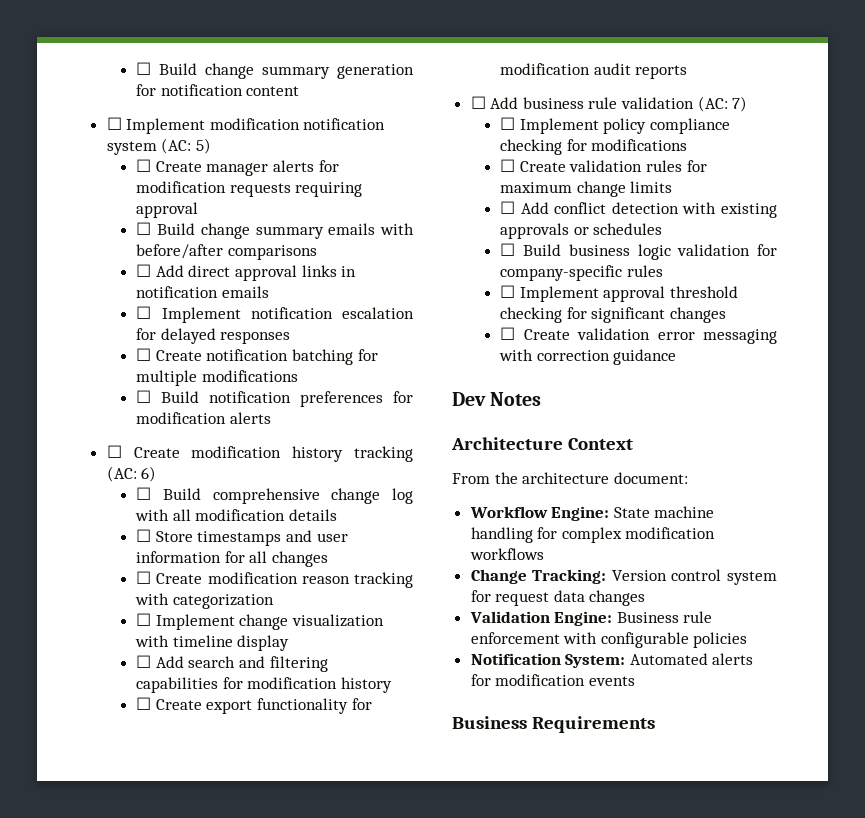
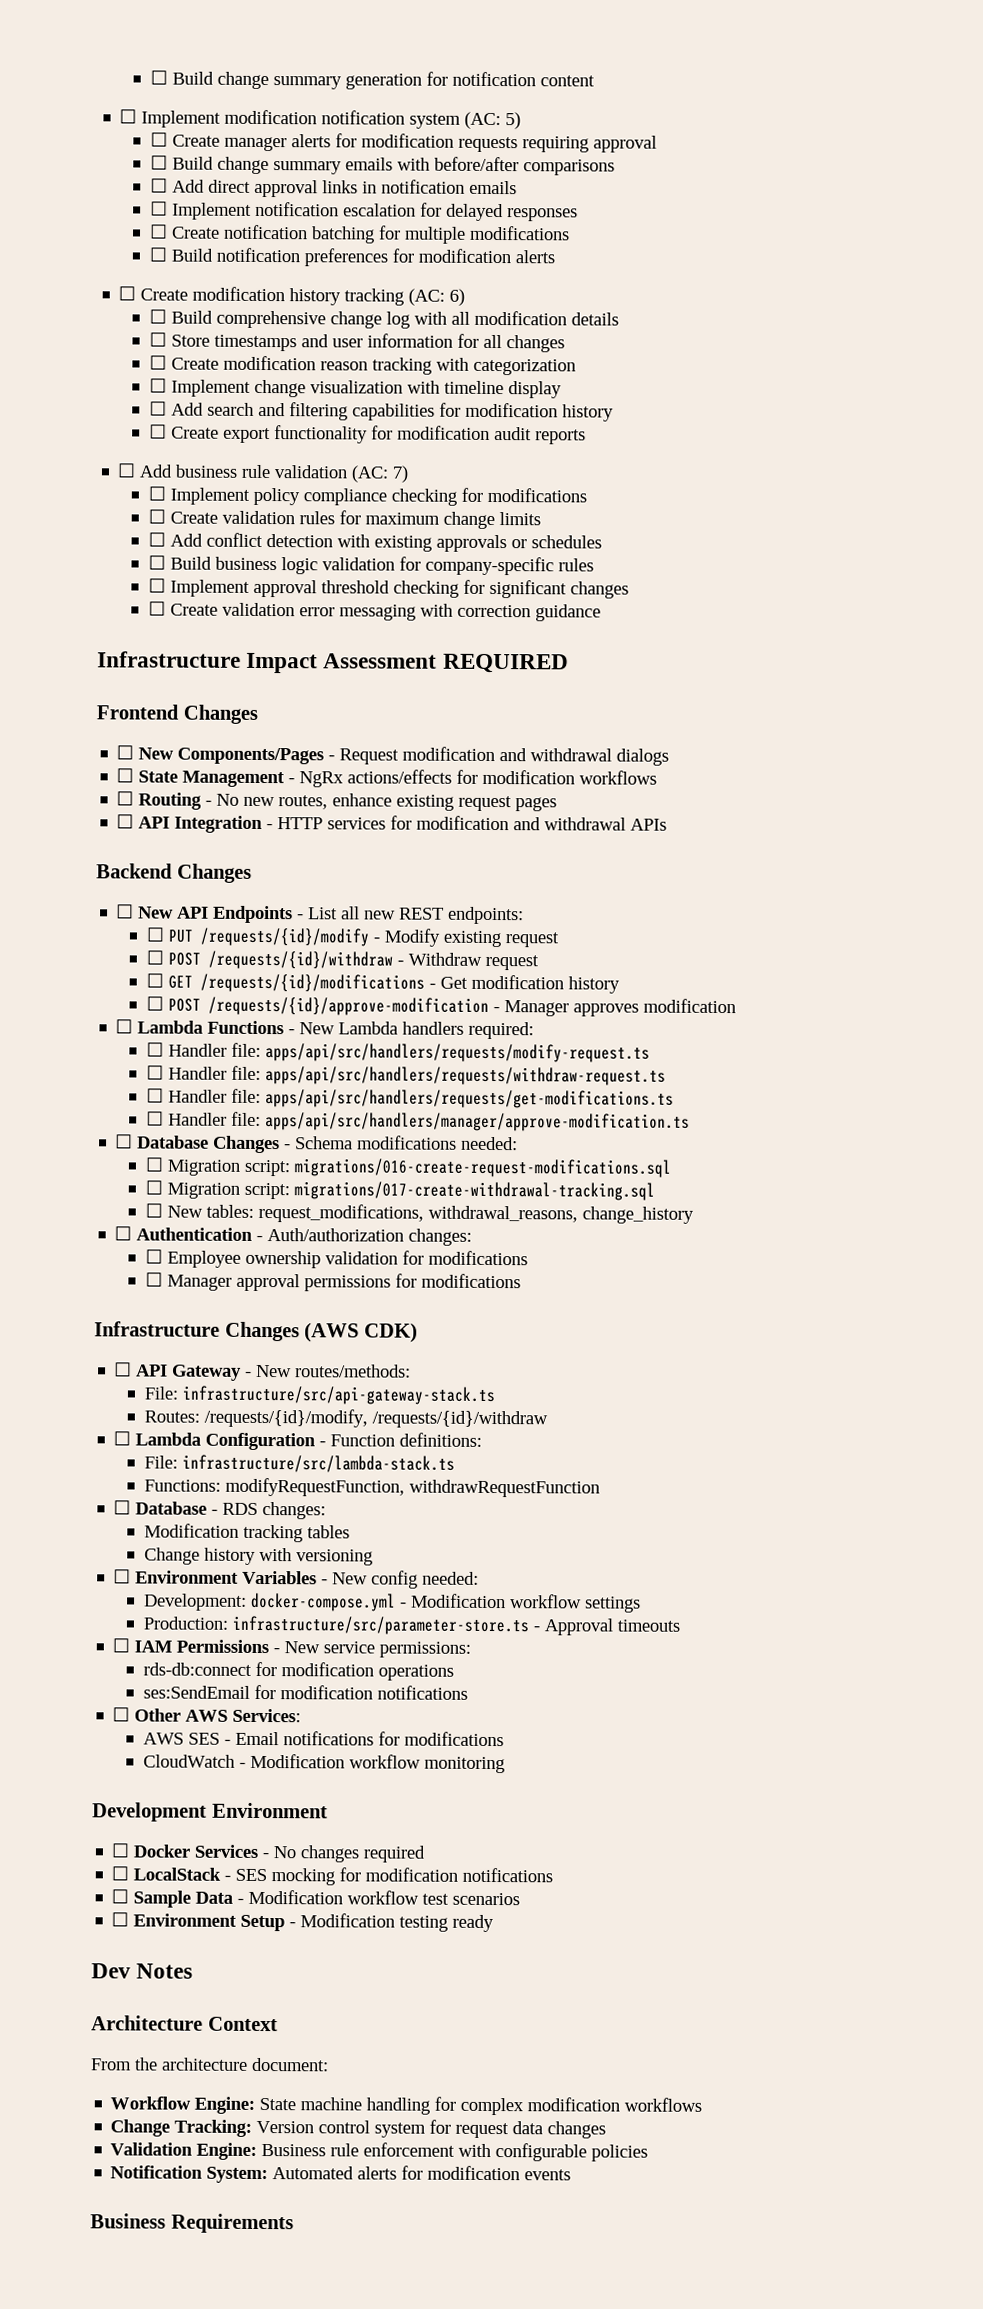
+ Infrastructure Impact Assessment REQUIRED
+ Frontend Changes
+ ☐ New Components/Pages - Request modification and withdrawal dialogs
+ ☐ State Management - NgRx actions/effects for modification workflows
+ ☐ Routing - No new routes, enhance existing request pages
+ ☐ API Integration - HTTP services for modification and withdrawal APIs
+ Backend Changes
+ ☐ New API Endpoints - List all new REST endpoints:
+ ☐ PUT /requests/{id}/modify - Modify existing request
+ ☐ POST /requests/{id}/withdraw - Withdraw request
+ ☐ GET /requests/{id}/modifications - Get modification history
+ ☐ POST /requests/{id}/approve-modification - Manager approves modification
+ ☐ Lambda Functions - New Lambda handlers required:
+ ☐ Handler file: apps/api/src/handlers/requests/modify-request.ts
+ ☐ Handler file: apps/api/src/handlers/requests/withdraw-request.ts
+ ☐ Handler file: apps/api/src/handlers/requests/get-modifications.ts
+ ☐ Handler file: apps/api/src/handlers/manager/approve-modification.ts
+ ☐ Database Changes - Schema modifications needed:
+ ☐ Migration script: migrations/016-create-request-modifications.sql
+ ☐ Migration script: migrations/017-create-withdrawal-tracking.sql
+ ☐ New tables: request_modifications, withdrawal_reasons, change_history
+ ☐ Authentication - Auth/authorization changes:
+ ☐ Employee ownership validation for modifications
+ ☐ Manager approval permissions for modifications
+ Infrastructure Changes (AWS CDK)
+ ☐ API Gateway - New routes/methods:
+ File: infrastructure/src/api-gateway-stack.ts
+ Routes: /requests/{id}/modify, /requests/{id}/withdraw
+ ☐ Lambda Configuration - Function definitions:
+ File: infrastructure/src/lambda-stack.ts
+ Functions: modifyRequestFunction, withdrawRequestFunction
+ ☐ Database - RDS changes:
+ Modification tracking tables
+ Change history with versioning
+ ☐ Environment Variables - New config needed:
+ Development: docker-compose.yml - Modification workflow settings
+ Production: infrastructure/src/parameter-store.ts - Approval timeouts
+ ☐ IAM Permissions - New service permissions:
+ rds-db:connect for modification operations
+ ses:SendEmail for modification notifications
+ ☐ Other AWS Services:
+ AWS SES - Email notifications for modifications
+ CloudWatch - Modification workflow monitoring
+ Development Environment
+ ☐ Docker Services - No changes required
+ ☐ LocalStack - SES mocking for modification notifications
+ ☐ Sample Data - Modification workflow test scenarios
+ ☐ Environment Setup - Modification testing ready

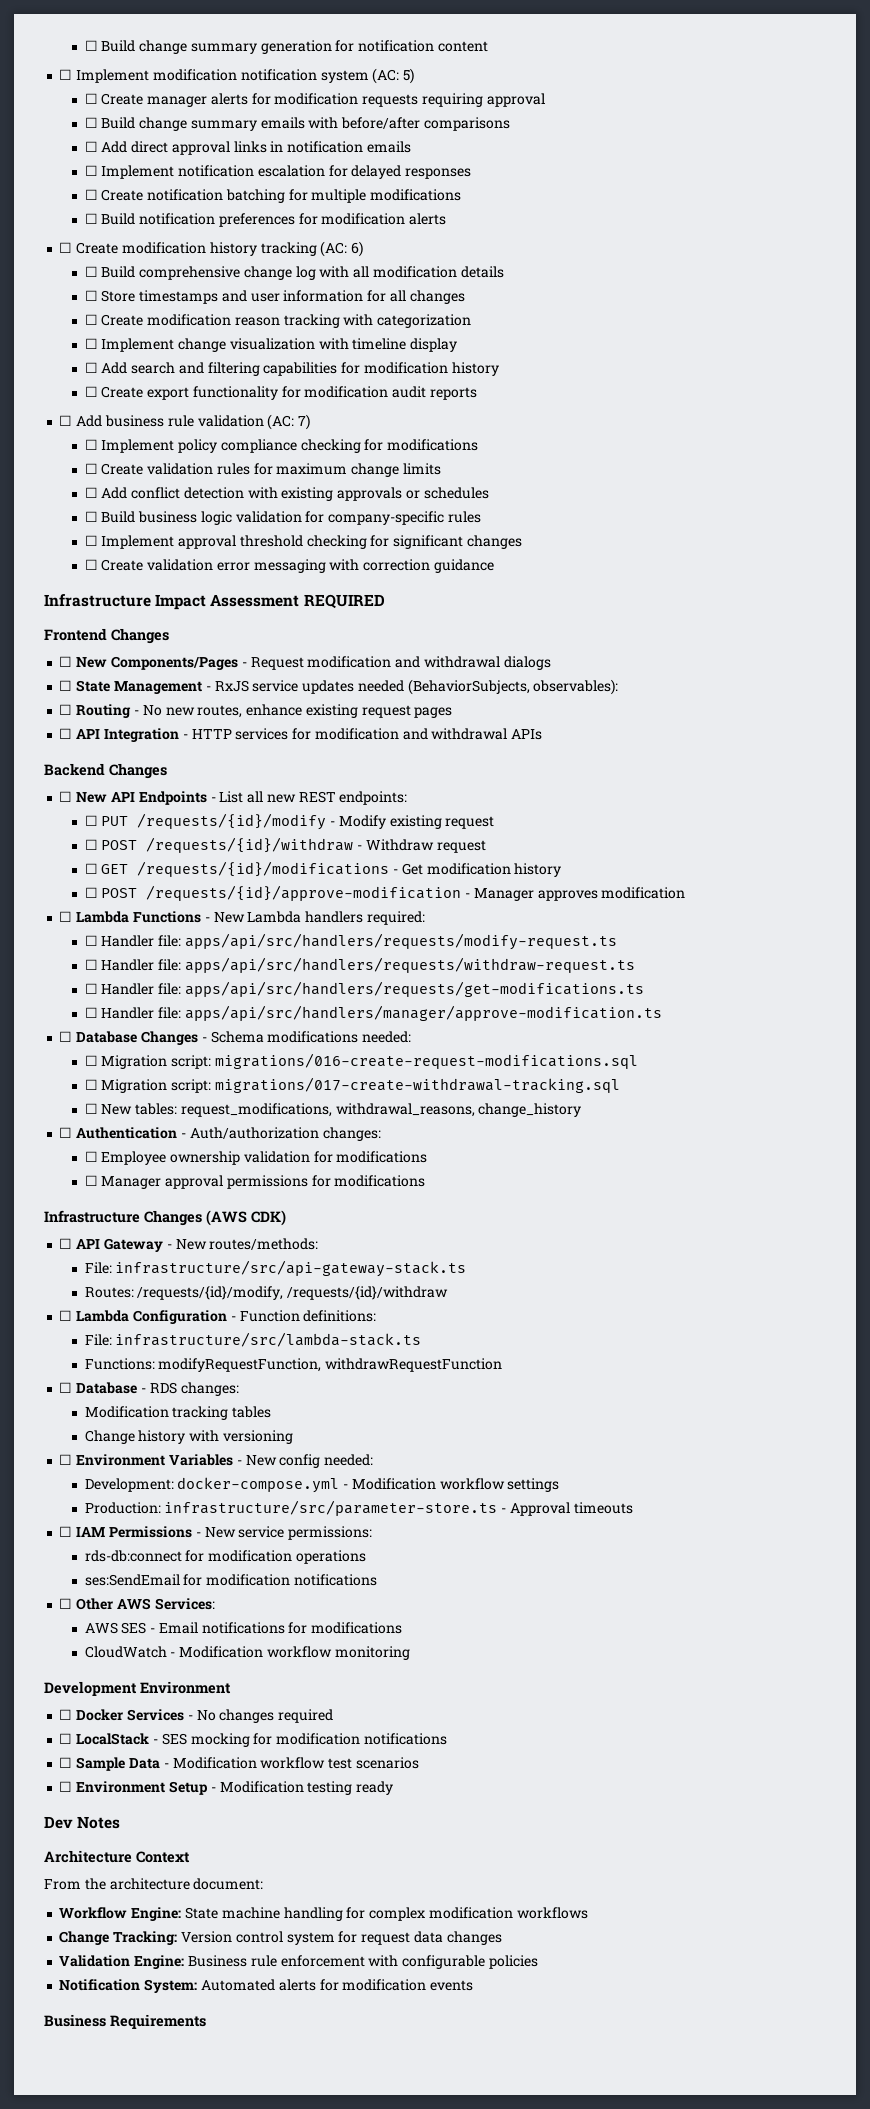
- ☐ State Management - NgRx actions/effects for modification workflows
+ ☐ State Management - RxJS service updates needed (BehaviorSubjects, observables):

